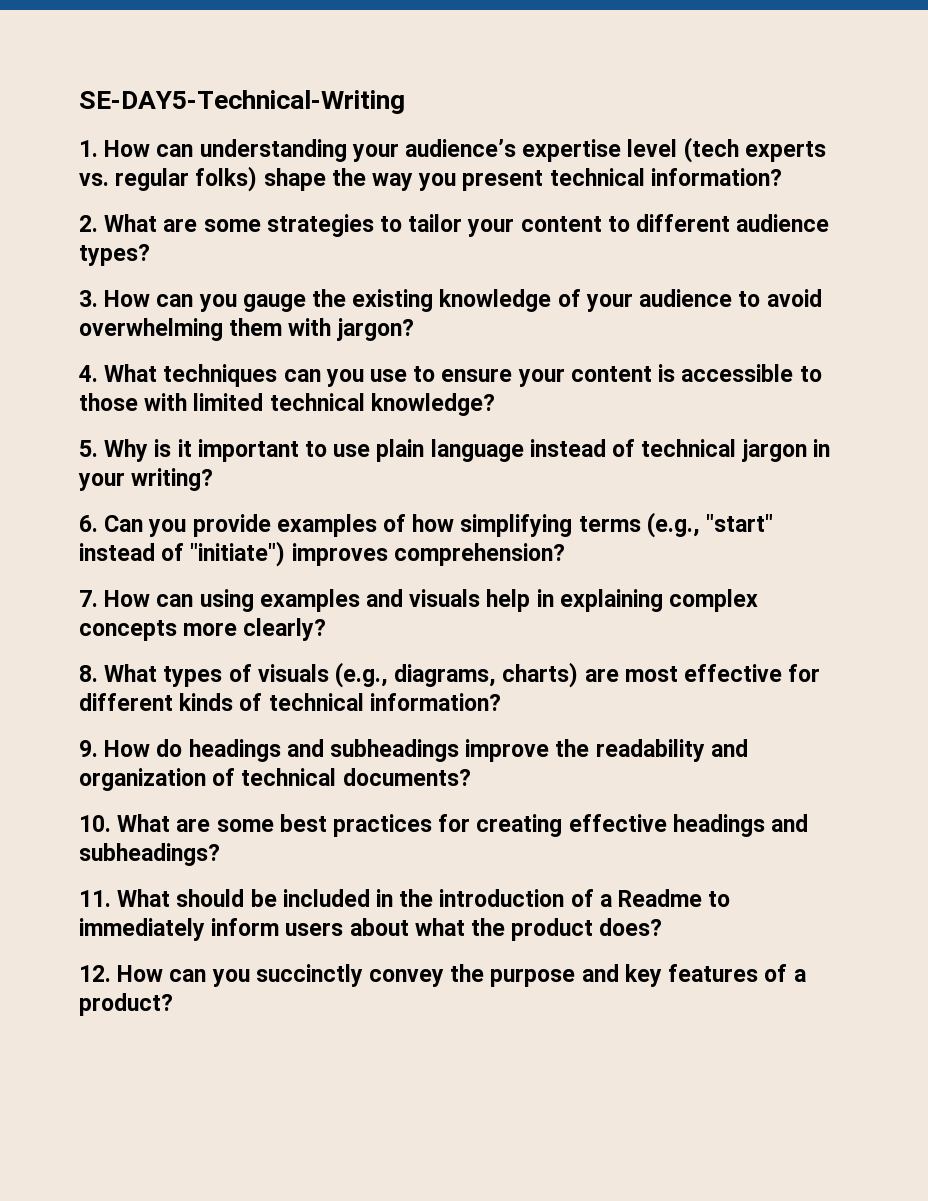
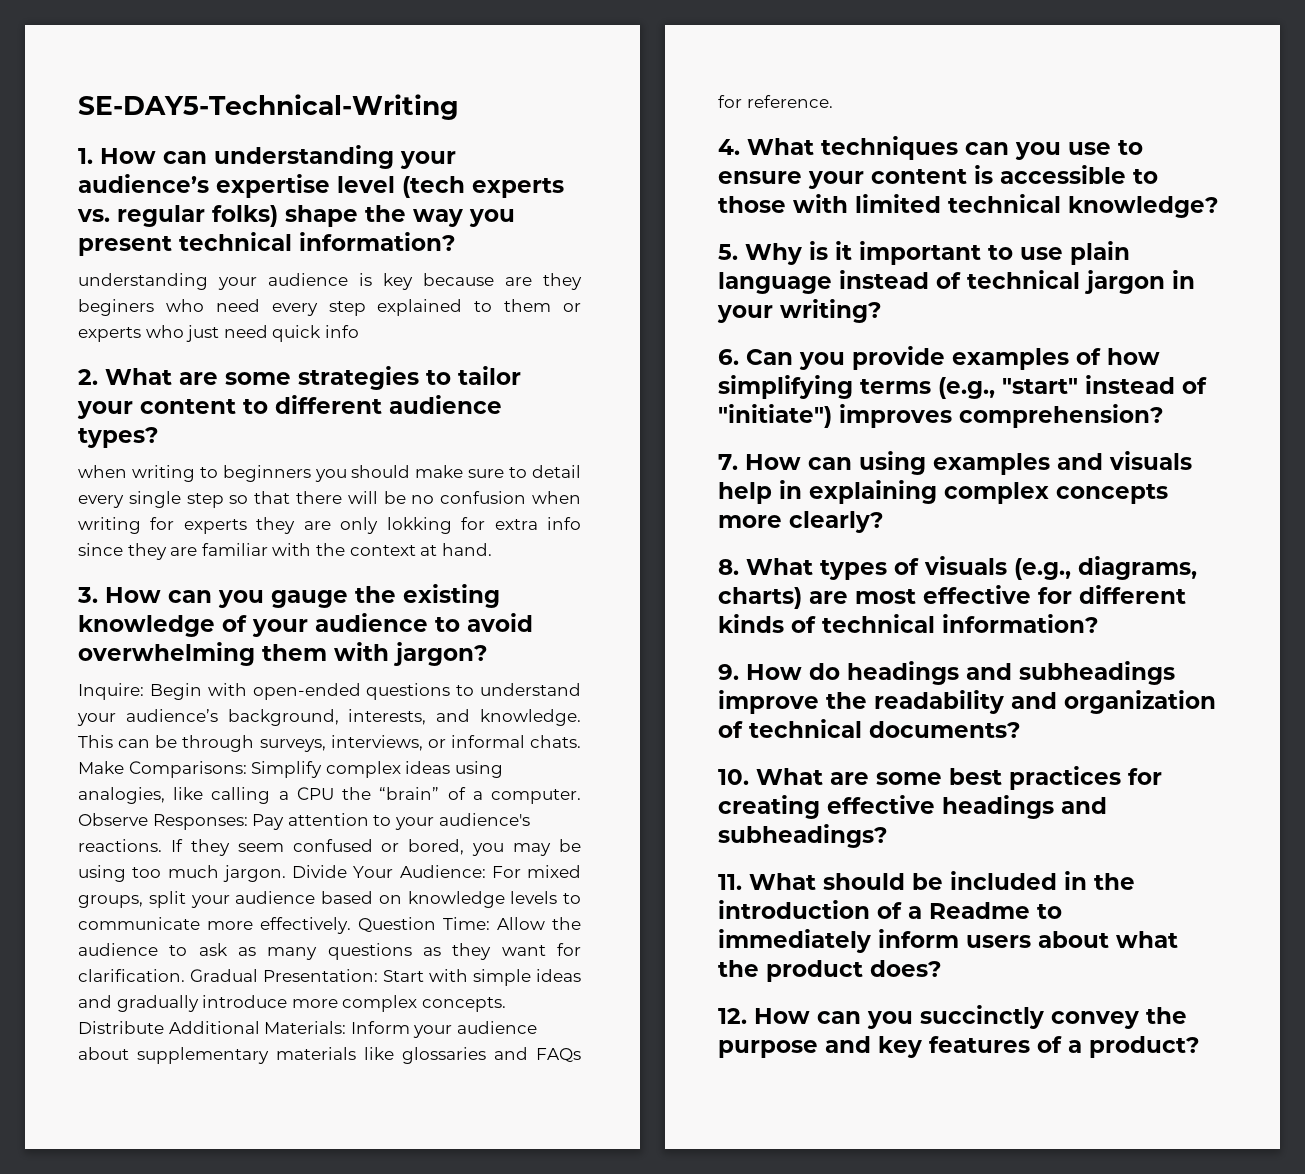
+ understanding your audience is key because are they beginers who need every step explained to them or experts who just need quick info
+ when writing to beginners you should make sure to detail every single step so that there will be no confusion when writing for experts they are only lokking for extra info since they are familiar with the context at hand.
+ Inquire: Begin with open-ended questions to understand your audience’s background, interests, and knowledge. This can be through surveys, interviews, or informal chats. Make Comparisons: Simplify complex ideas using analogies, like calling a CPU the “brain” of a computer. Observe Responses: Pay attention to your audience's reactions. If they seem confused or bored, you may be using too much jargon. Divide Your Audience: For mixed groups, split your audience based on knowledge levels to communicate more effectively. Question Time: Allow the audience to ask as many questions as they want for clarification. Gradual Presentation: Start with simple ideas and gradually introduce more complex concepts. Distribute Additional Materials: Inform your audience about supplementary materials like glossaries and FAQs for reference.

